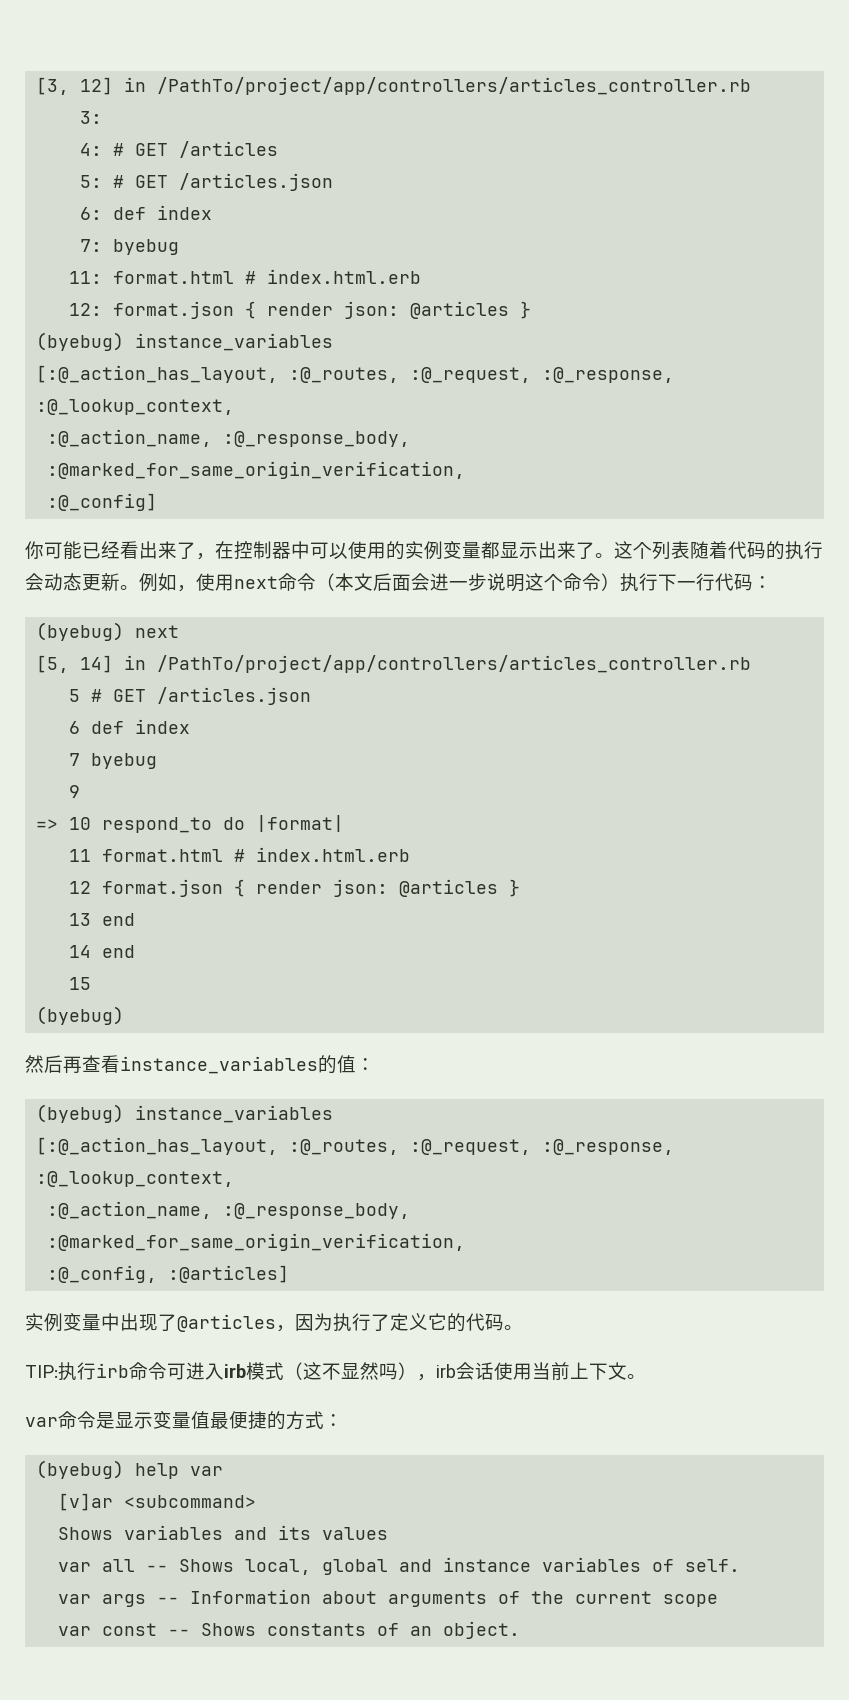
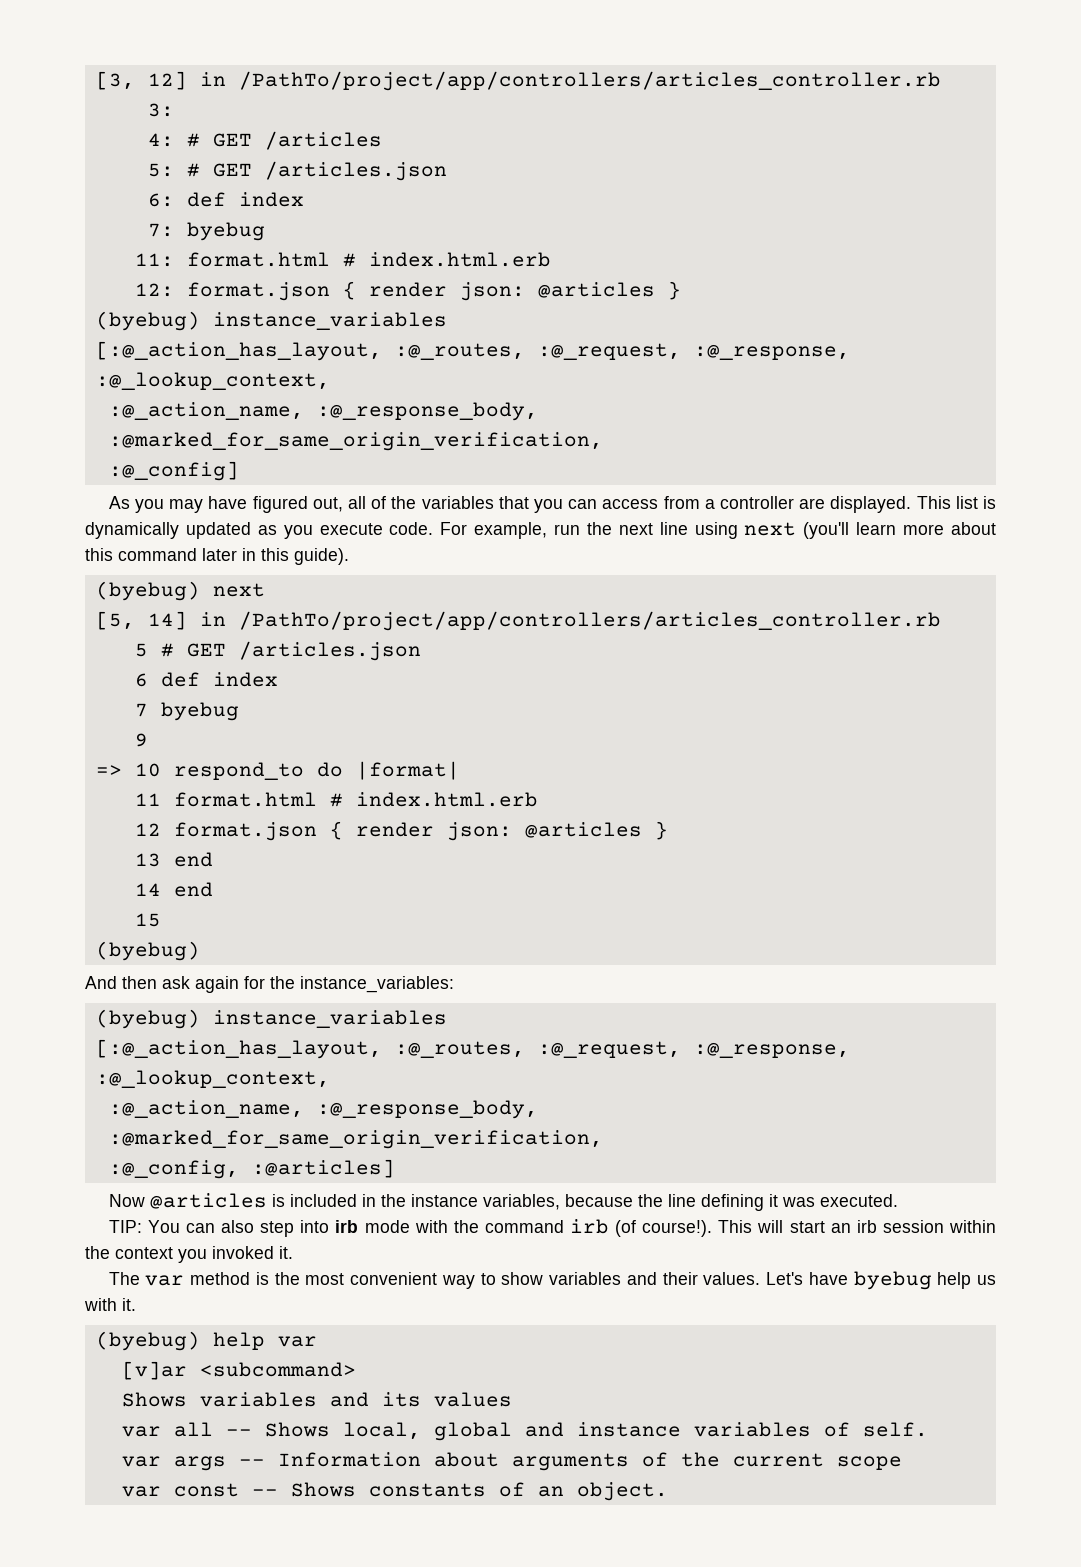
- 你可能已经看出来了，在控制器中可以使用的实例变量都显示出来了。这个列表随着代码的执行会动态更新。例如，使用next命令（本文后面会进一步说明这个命令）执行下一行代码：
+ As you may have figured out, all of the variables that you can access from a controller are displayed. This list is dynamically updated as you execute code. For example, run the next line using next (you'll learn more about this command later in this guide).
- 然后再查看instance_variables的值：
+ And then ask again for the instance_variables:
- 实例变量中出现了@articles，因为执行了定义它的代码。
- TIP:执行irb命令可进入irb模式（这不显然吗），irb会话使用当前上下文。
- var命令是显示变量值最便捷的方式：
+ Now @articles is included in the instance variables, because the line defining it was executed.
+ TIP: You can also step into irb mode with the command irb (of course!). This will start an irb session within the context you invoked it.
+ The var method is the most convenient way to show variables and their values. Let's have byebug help us with it.

